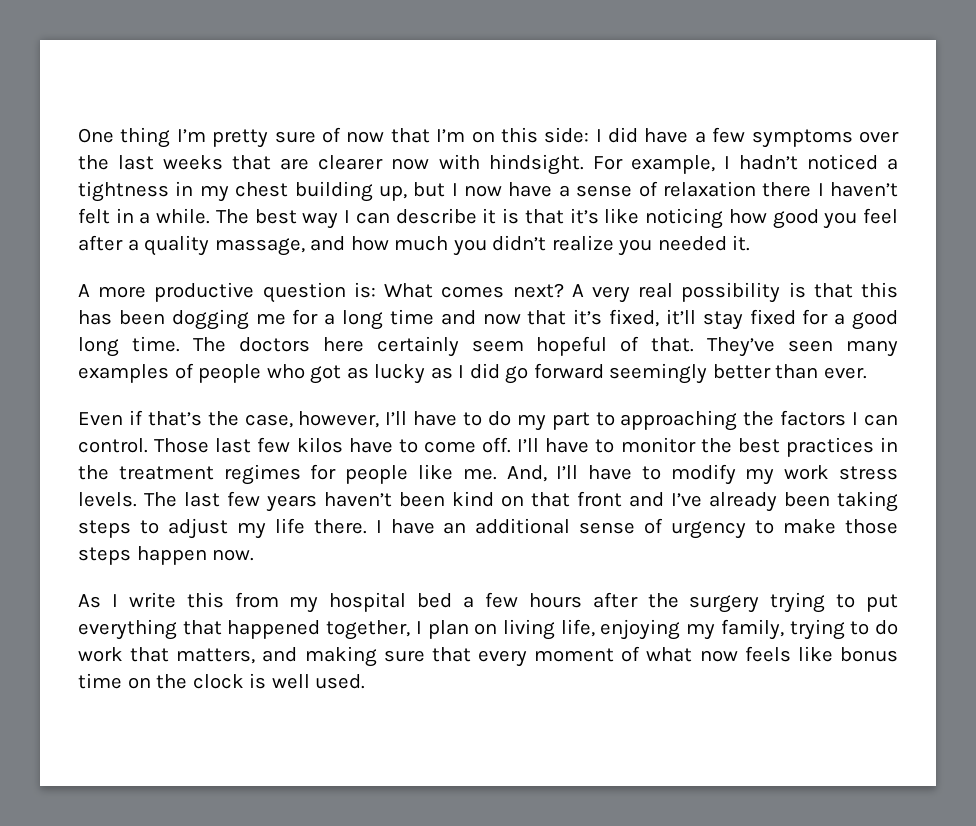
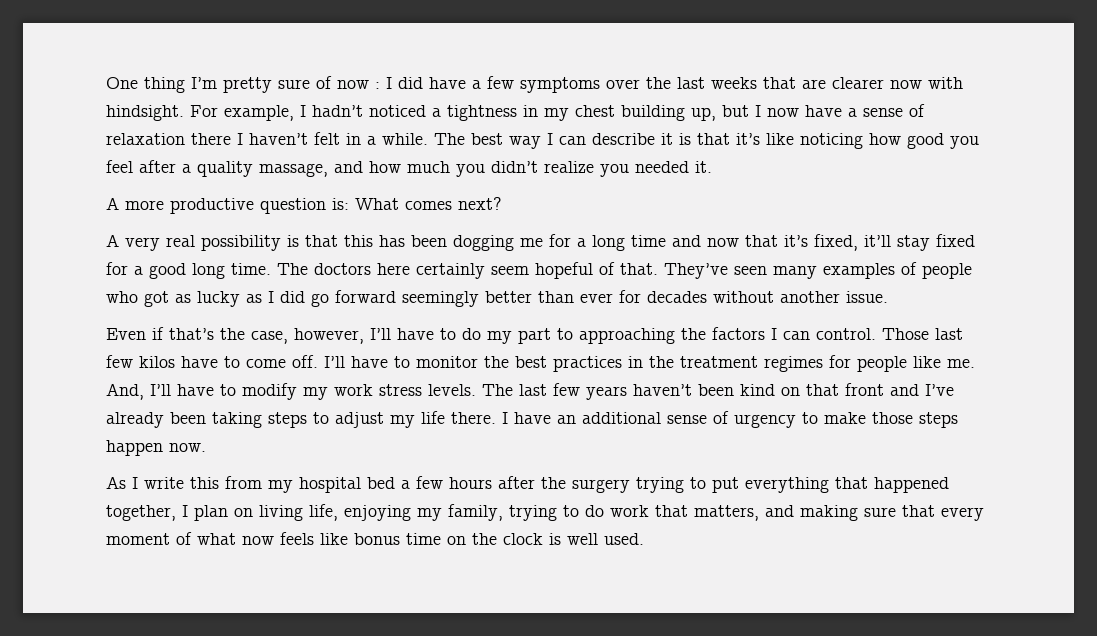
- One thing I’m pretty sure of now that I’m on this side: I did have a few symptoms over the last weeks that are clearer now with hindsight.
+ One thing I’m pretty sure of now : I did have a few symptoms over the last weeks that are clearer now with hindsight.
- A more productive question is: What comes next? A very real possibility is that this has been dogging me for a long time and now that it’s fixed, it’ll stay fixed for a good long time.
+ A more productive question is: What comes next?
+ A very real possibility is that this has been dogging me for a long time and now that it’s fixed, it’ll stay fixed for a good long time.
- They’ve seen many examples of people who got as lucky as I did go forward seemingly better than ever.
+ They’ve seen many examples of people who got as lucky as I did go forward seemingly better than ever for decades without another issue.

